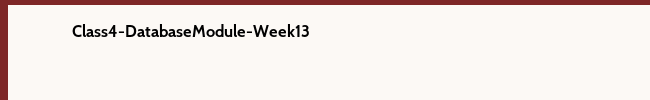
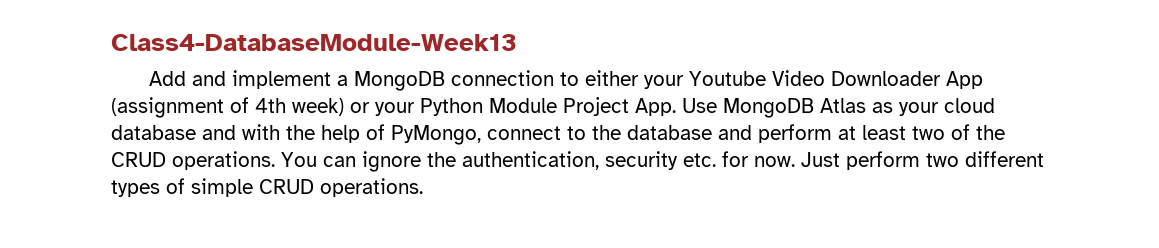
+ Add and implement a MongoDB connection to either your Youtube Video Downloader App (assignment of 4th week) or your Python Module Project App. Use MongoDB Atlas as your cloud database and with the help of PyMongo, connect to the database and perform at least two of the CRUD operations. You can ignore the authentication, security etc. for now. Just perform two different types of simple CRUD operations.

